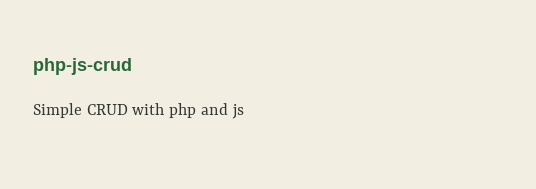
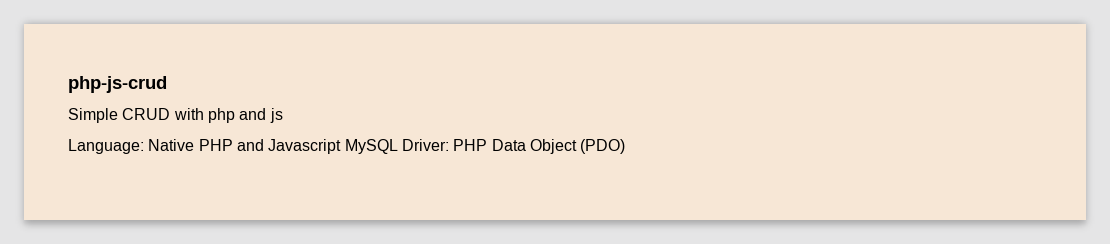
+ Language: Native PHP and Javascript MySQL Driver: PHP Data Object (PDO)

